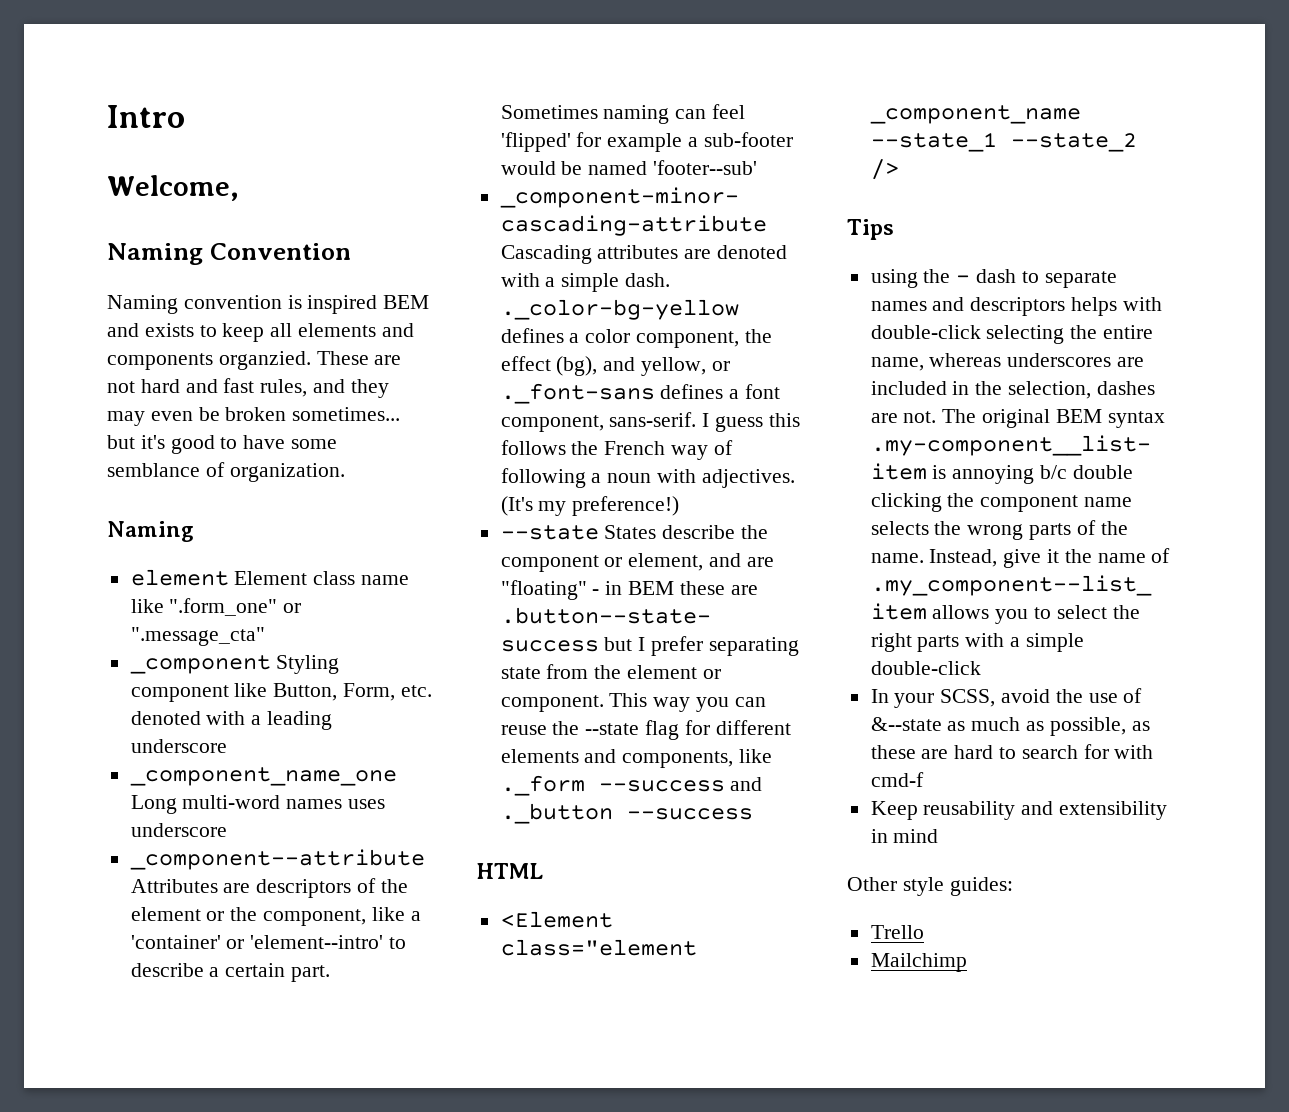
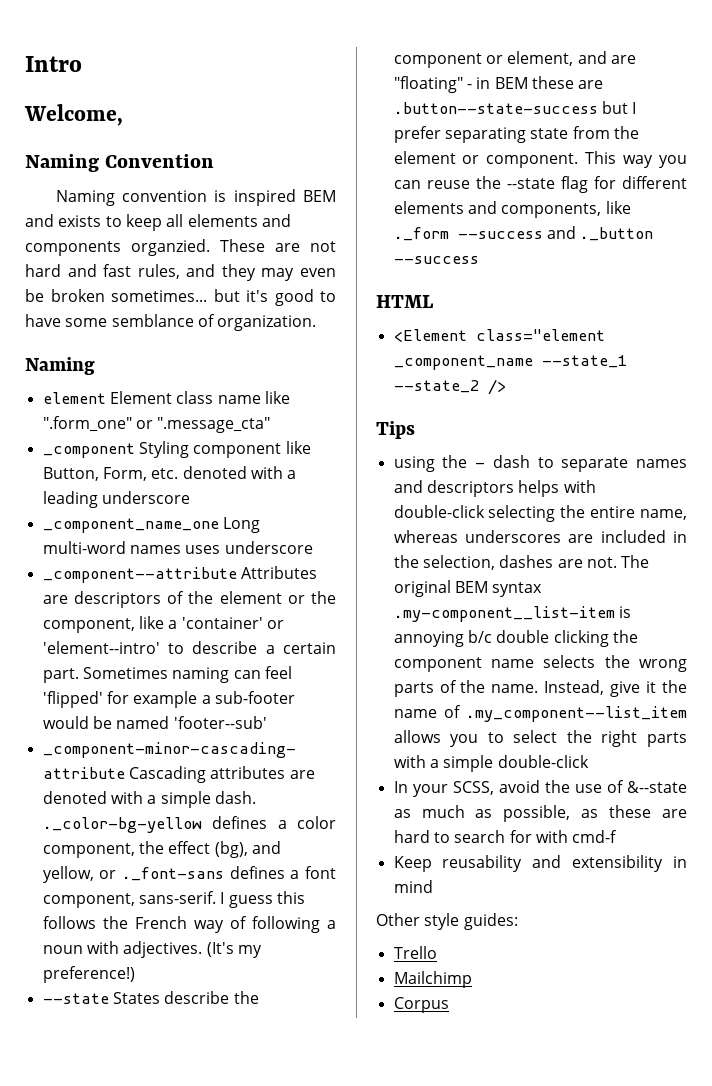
+ Corpus

